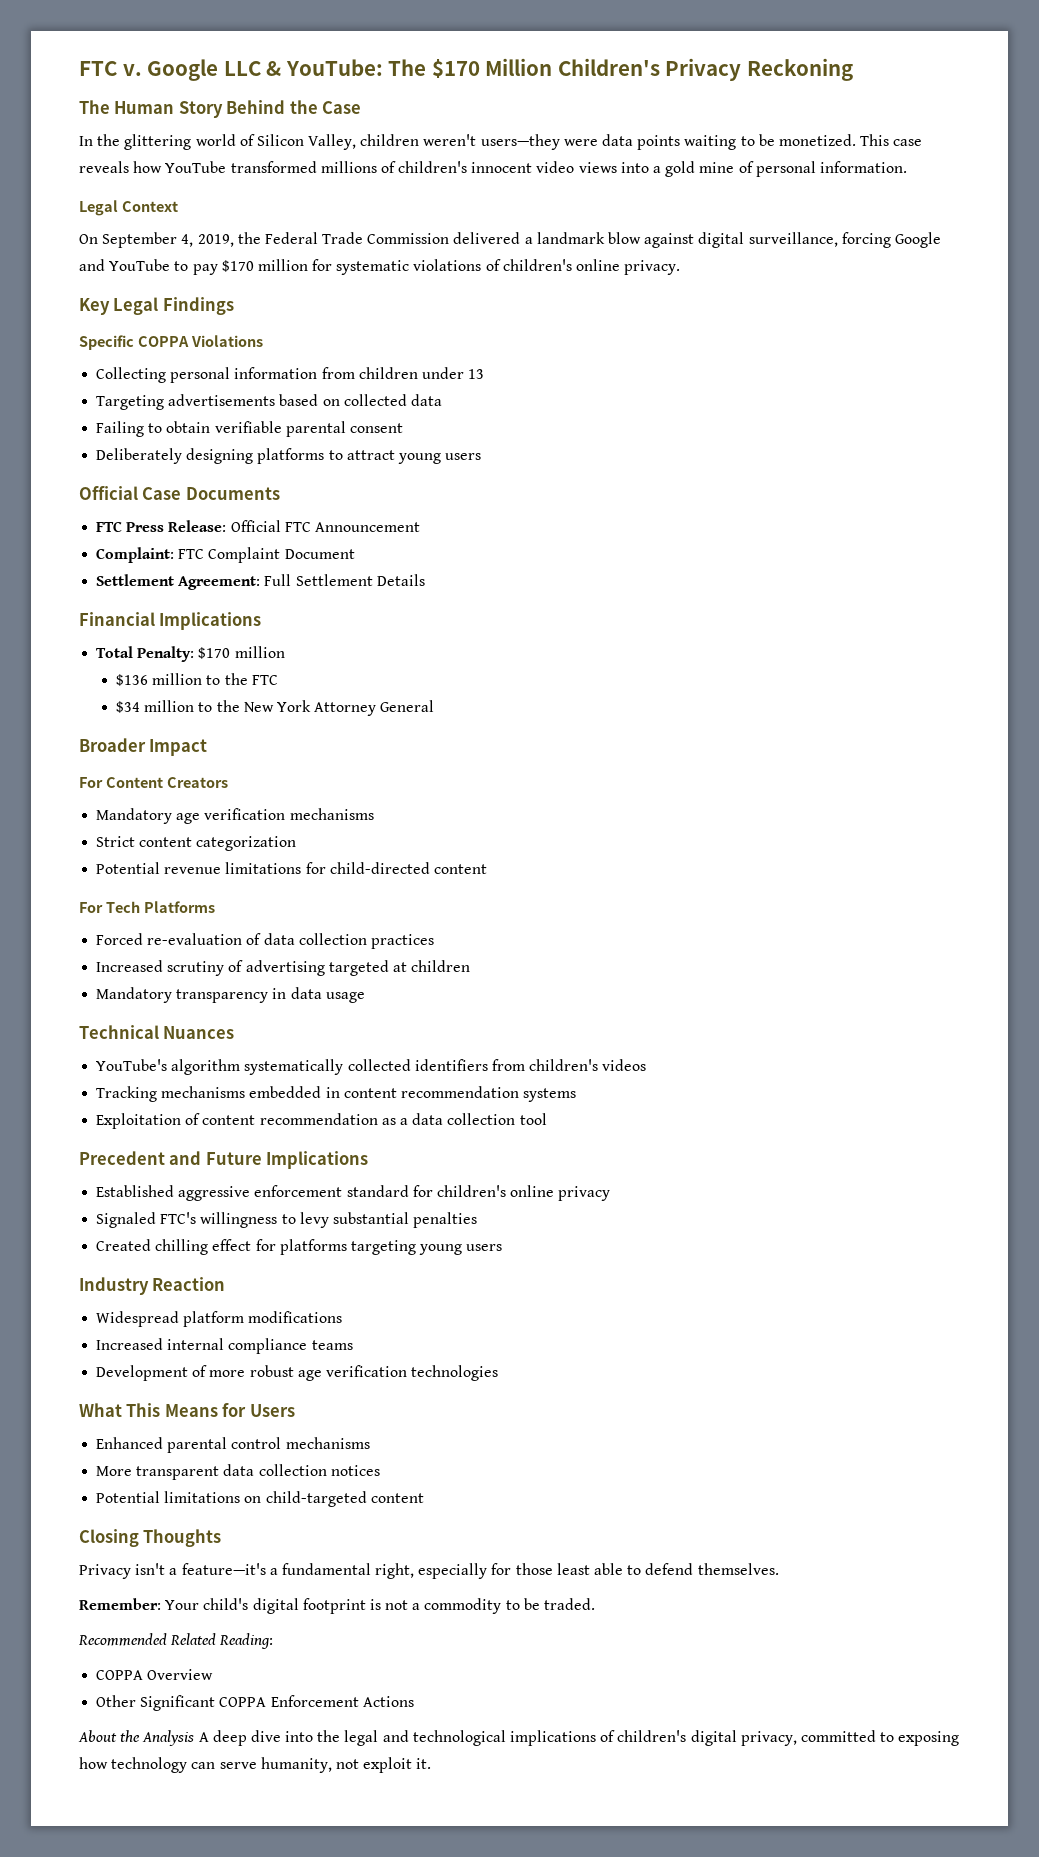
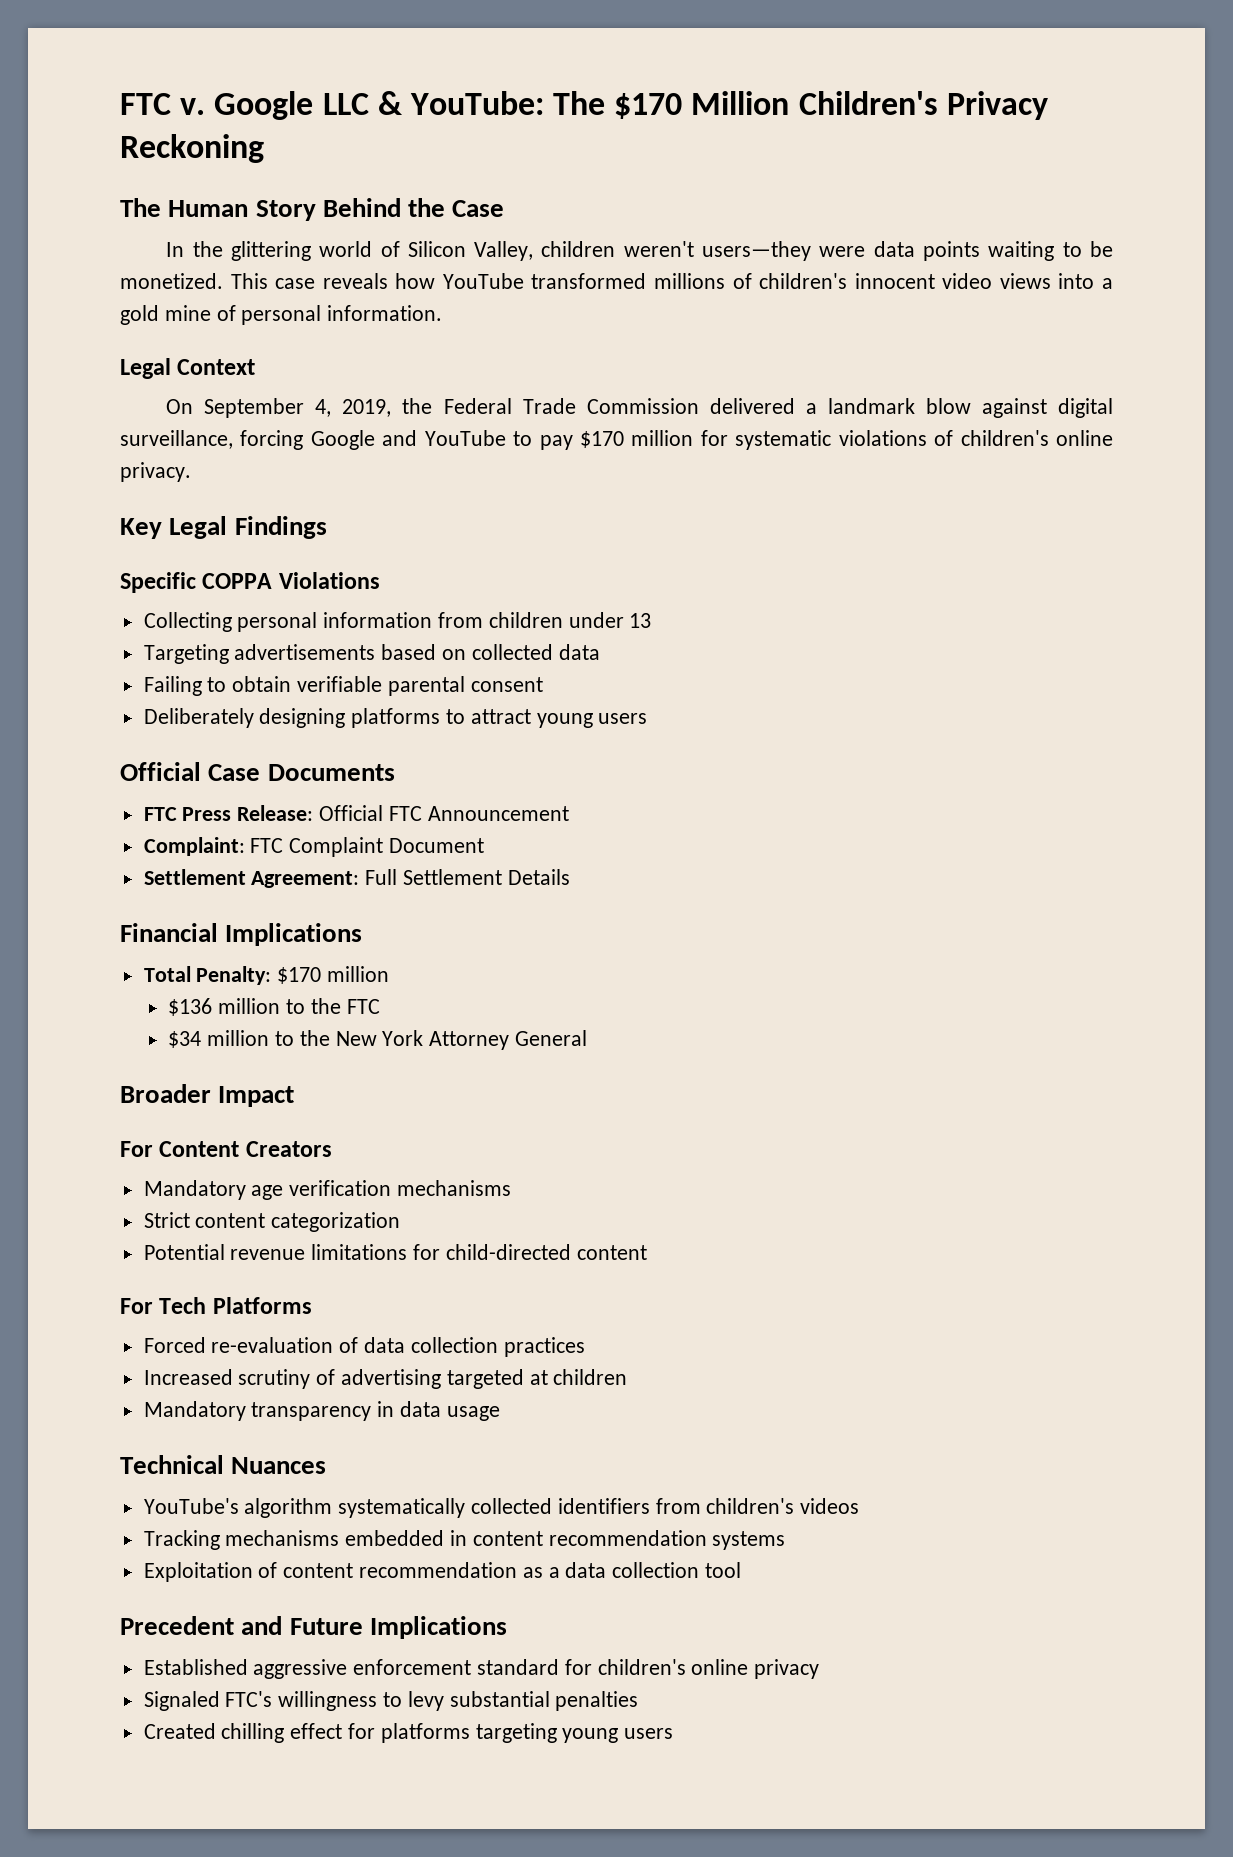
- Industry Reaction
- Widespread platform modifications
- Increased internal compliance teams
- Development of more robust age verification technologies
- What This Means for Users
- Enhanced parental control mechanisms
- More transparent data collection notices
- Potential limitations on child-targeted content
- Closing Thoughts
- Privacy isn't a feature—it's a fundamental right, especially for those least able to defend themselves.
- Remember: Your child's digital footprint is not a commodity to be traded.
- Recommended Related Reading:
- COPPA Overview
- Other Significant COPPA Enforcement Actions
- About the Analysis A deep dive into the legal and technological implications of children's digital privacy, committed to exposing how technology can serve humanity, not exploit it.

